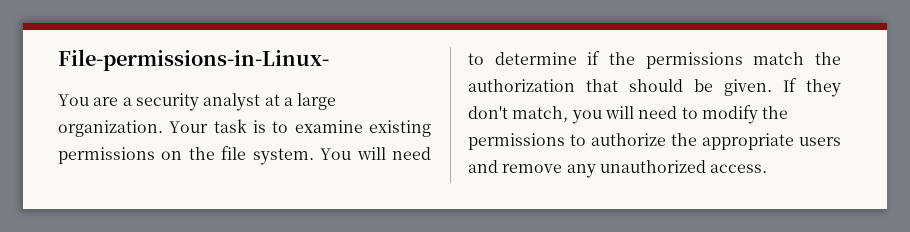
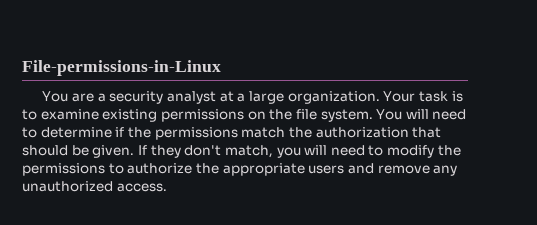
- File-permissions-in-Linux-
+ File-permissions-in-Linux

